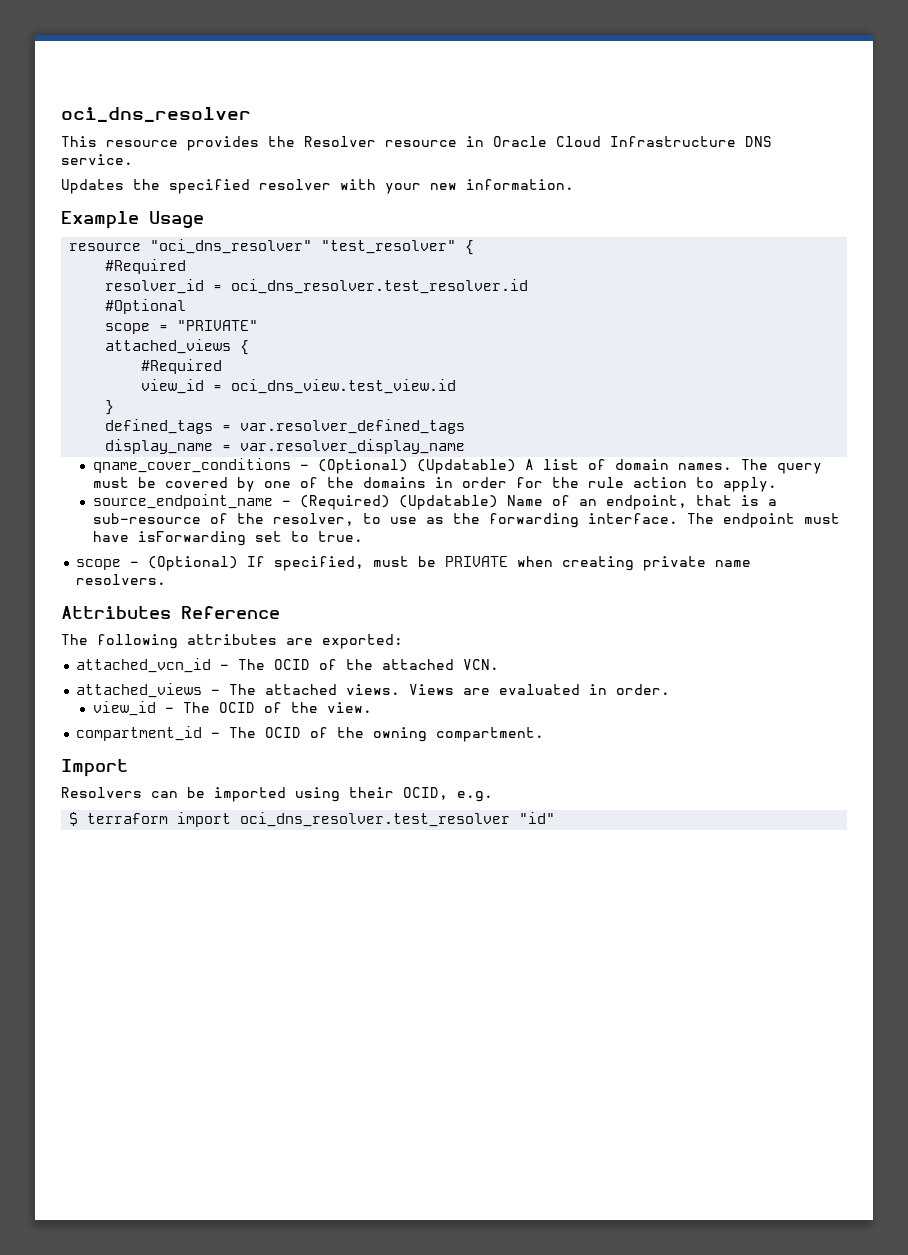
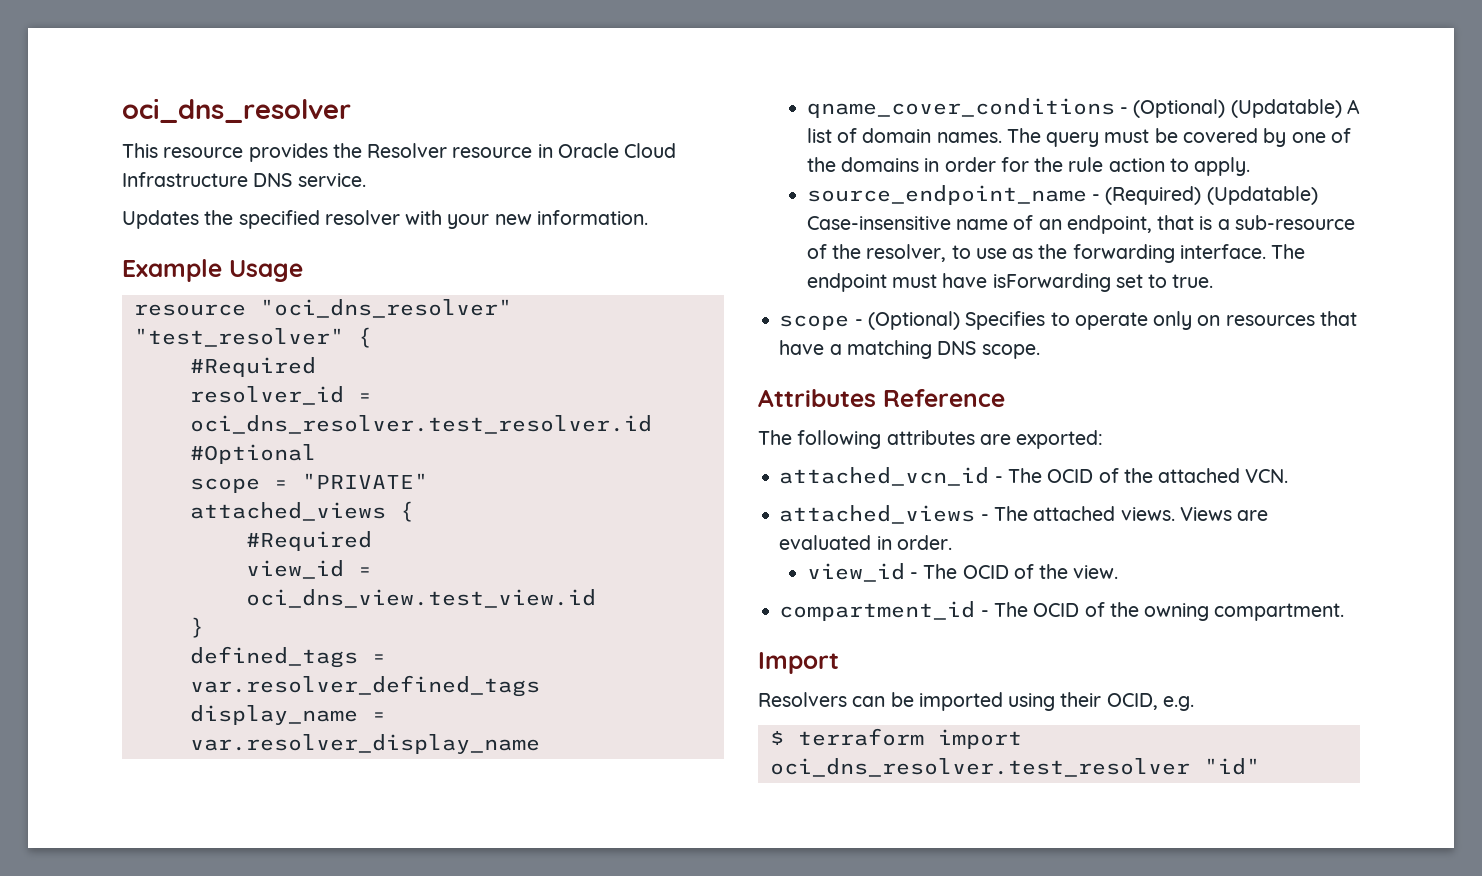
- source_endpoint_name - (Required) (Updatable) Name of an endpoint, that is a sub-resource of the resolver, to use as the forwarding interface.
+ source_endpoint_name - (Required) (Updatable) Case-insensitive name of an endpoint, that is a sub-resource of the resolver, to use as the forwarding interface.
- scope - (Optional) If specified, must be PRIVATE when creating private name resolvers.
+ scope - (Optional) Specifies to operate only on resources that have a matching DNS scope.

